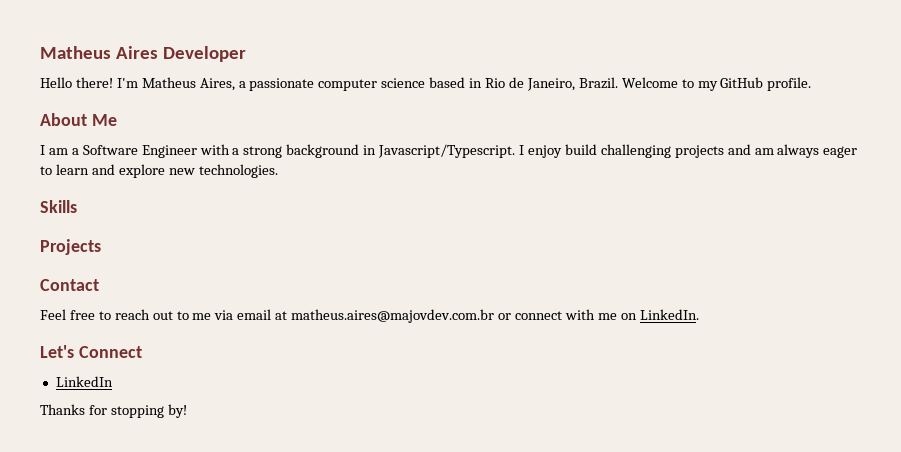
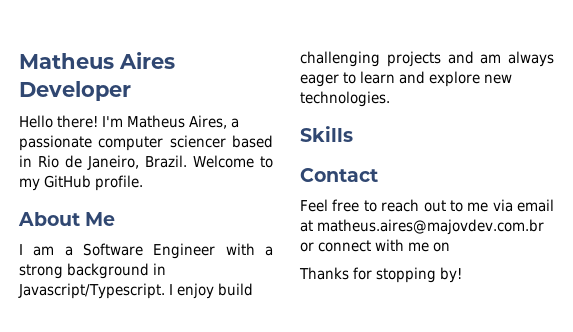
- I'm Matheus Aires, a passionate computer science based in Rio de Janeiro, Brazil.
+ I'm Matheus Aires, a passionate computer sciencer based in Rio de Janeiro, Brazil.
- Projects
- Feel free to reach out to me via email at matheus.aires@majovdev.com.br or connect with me on LinkedIn.
- Let's Connect
- LinkedIn
+ Feel free to reach out to me via email at matheus.aires@majovdev.com.br or connect with me on

